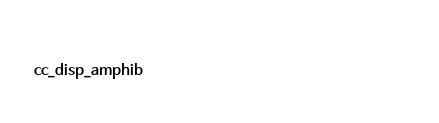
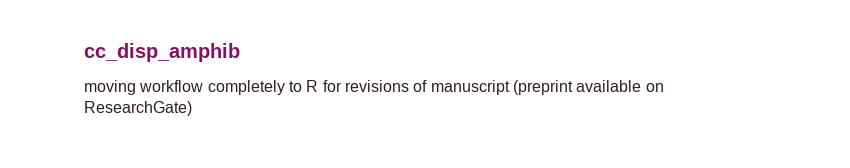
+ moving workflow completely to R for revisions of manuscript (preprint available on ResearchGate)

